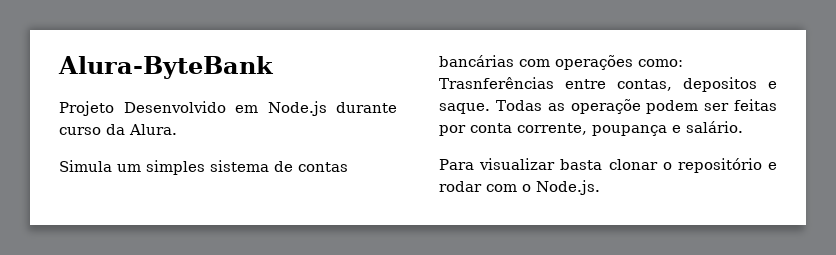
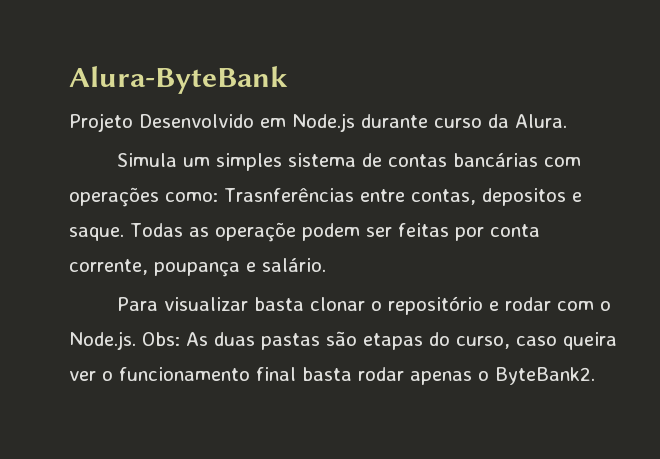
- Para visualizar basta clonar o repositório e rodar com o Node.js.
+ Para visualizar basta clonar o repositório e rodar com o Node.js. Obs: As duas pastas são etapas do curso, caso queira ver o funcionamento final basta rodar apenas o ByteBank2.

